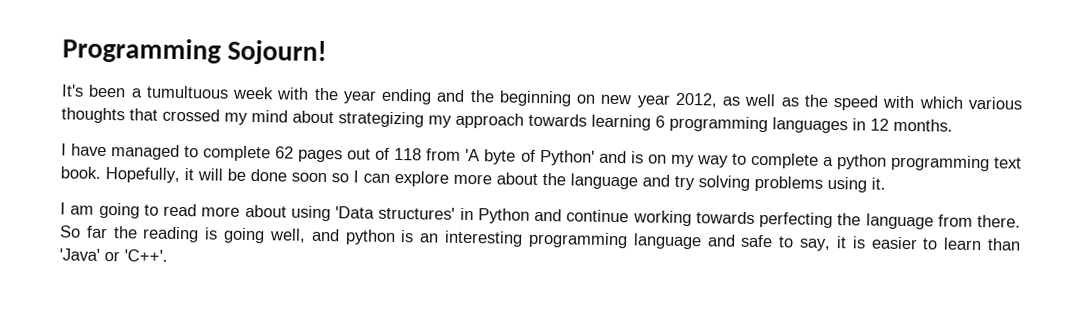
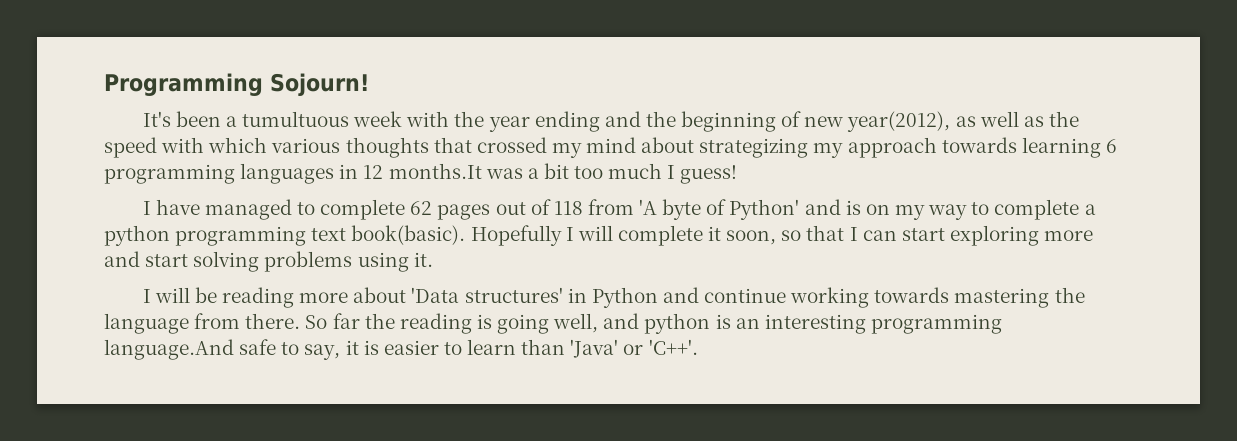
- It's been a tumultuous week with the year ending and the beginning on new year 2012, as well as the speed with which various thoughts that crossed my mind about strategizing my approach towards learning 6 programming languages in 12 months.
+ It's been a tumultuous week with the year ending and the beginning of new year(2012), as well as the speed with which various thoughts that crossed my mind about strategizing my approach towards learning 6 programming languages in 12 months.It was a bit too much I guess!
- I have managed to complete 62 pages out of 118 from 'A byte of Python' and is on my way to complete a python programming text book. Hopefully, it will be done soon so I can explore more about the language and try solving problems using it.
+ I have managed to complete 62 pages out of 118 from 'A byte of Python' and is on my way to complete a python programming text book(basic). Hopefully I will complete it soon, so that I can start exploring more and start solving problems using it.
- I am going to read more about using 'Data structures' in Python and continue working towards perfecting the language from there.
+ I will be reading more about 'Data structures' in Python and continue working towards mastering the language from there.
- So far the reading is going well, and python is an interesting programming language and safe to say, it is easier to learn than 'Java' or 'C++'.
+ So far the reading is going well, and python is an interesting programming language.And safe to say, it is easier to learn than 'Java' or 'C++'.

